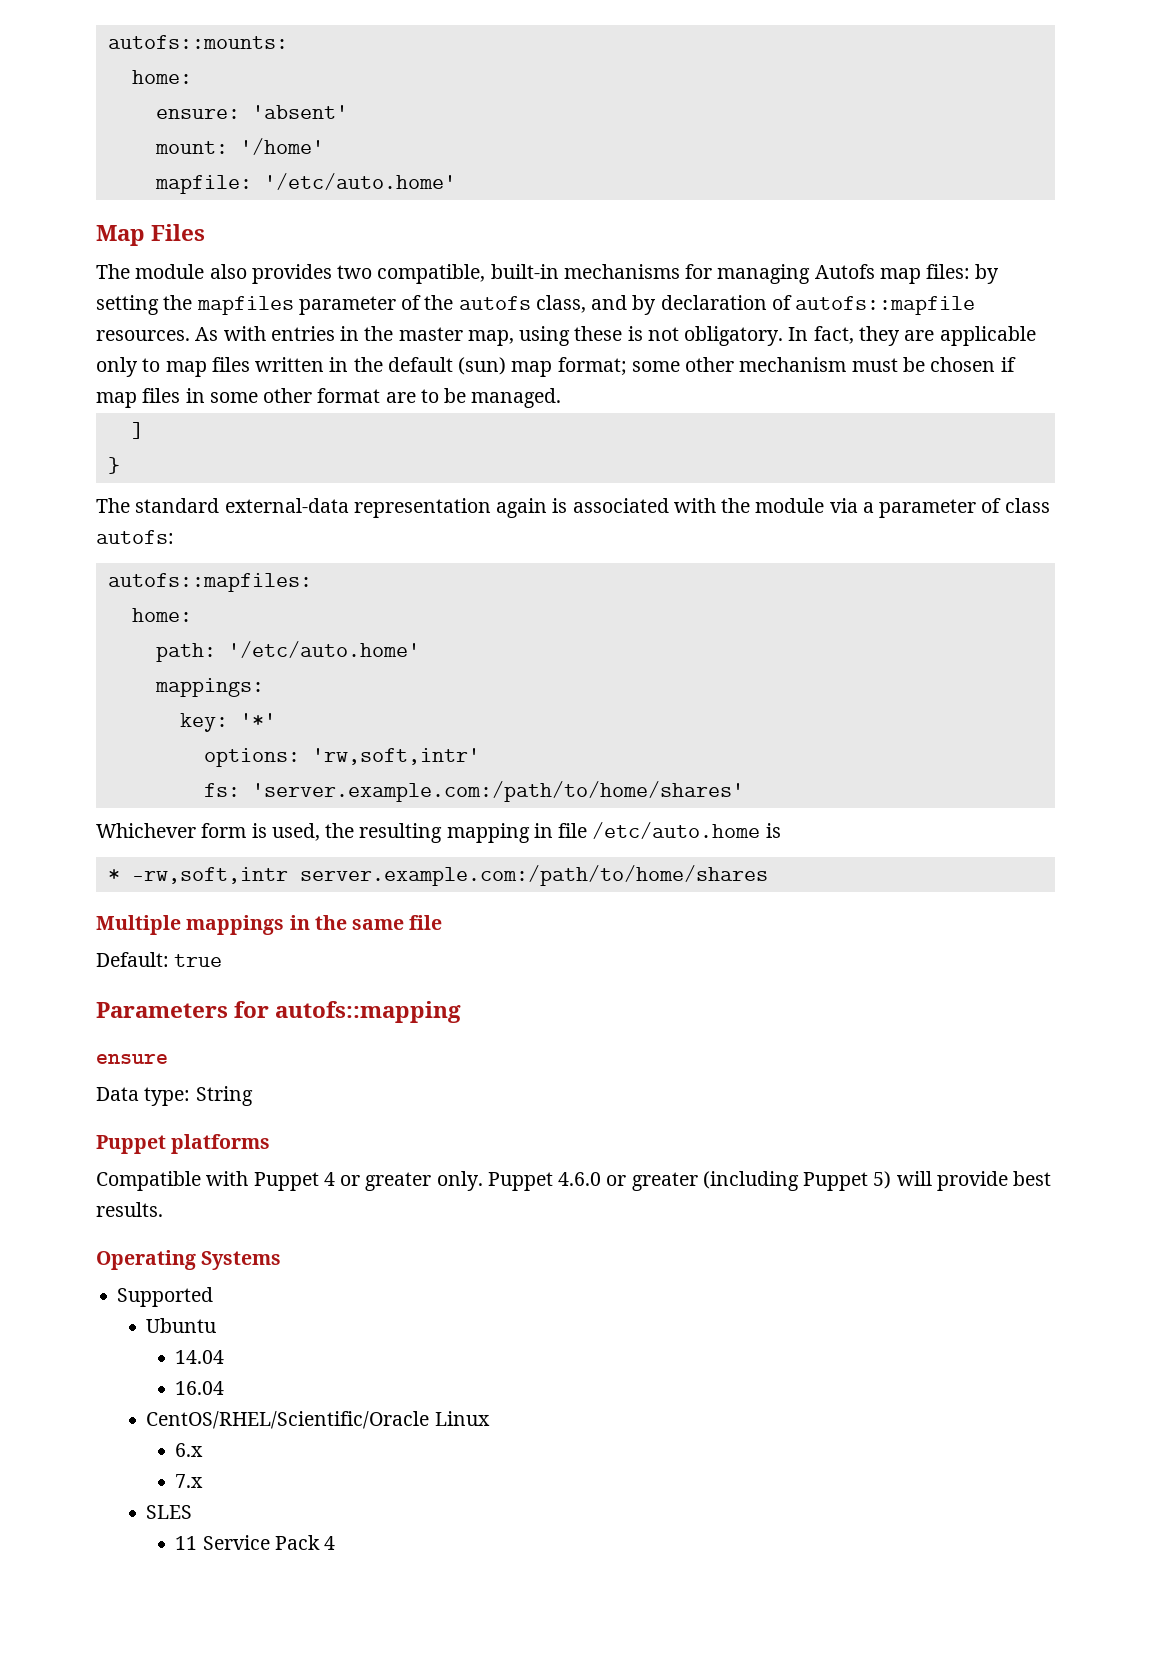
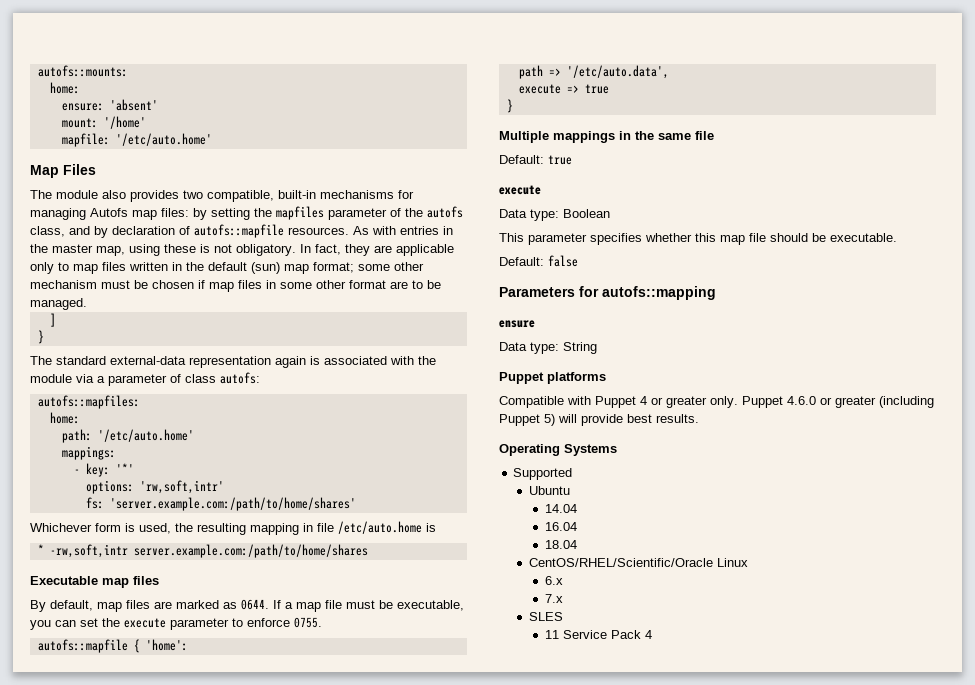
- key: '*'
+ - key: '*'
+ Executable map files
+ By default, map files are marked as 0644. If a map file must be executable, you can set the execute parameter to enforce 0755.
+ autofs::mapfile { 'home':
+ path => '/etc/auto.data',
+ execute => true
+ }
  Default: true
+ execute
+ Data type: Boolean
+ This parameter specifies whether this map file should be executable.
+ Default: false
+ 18.04

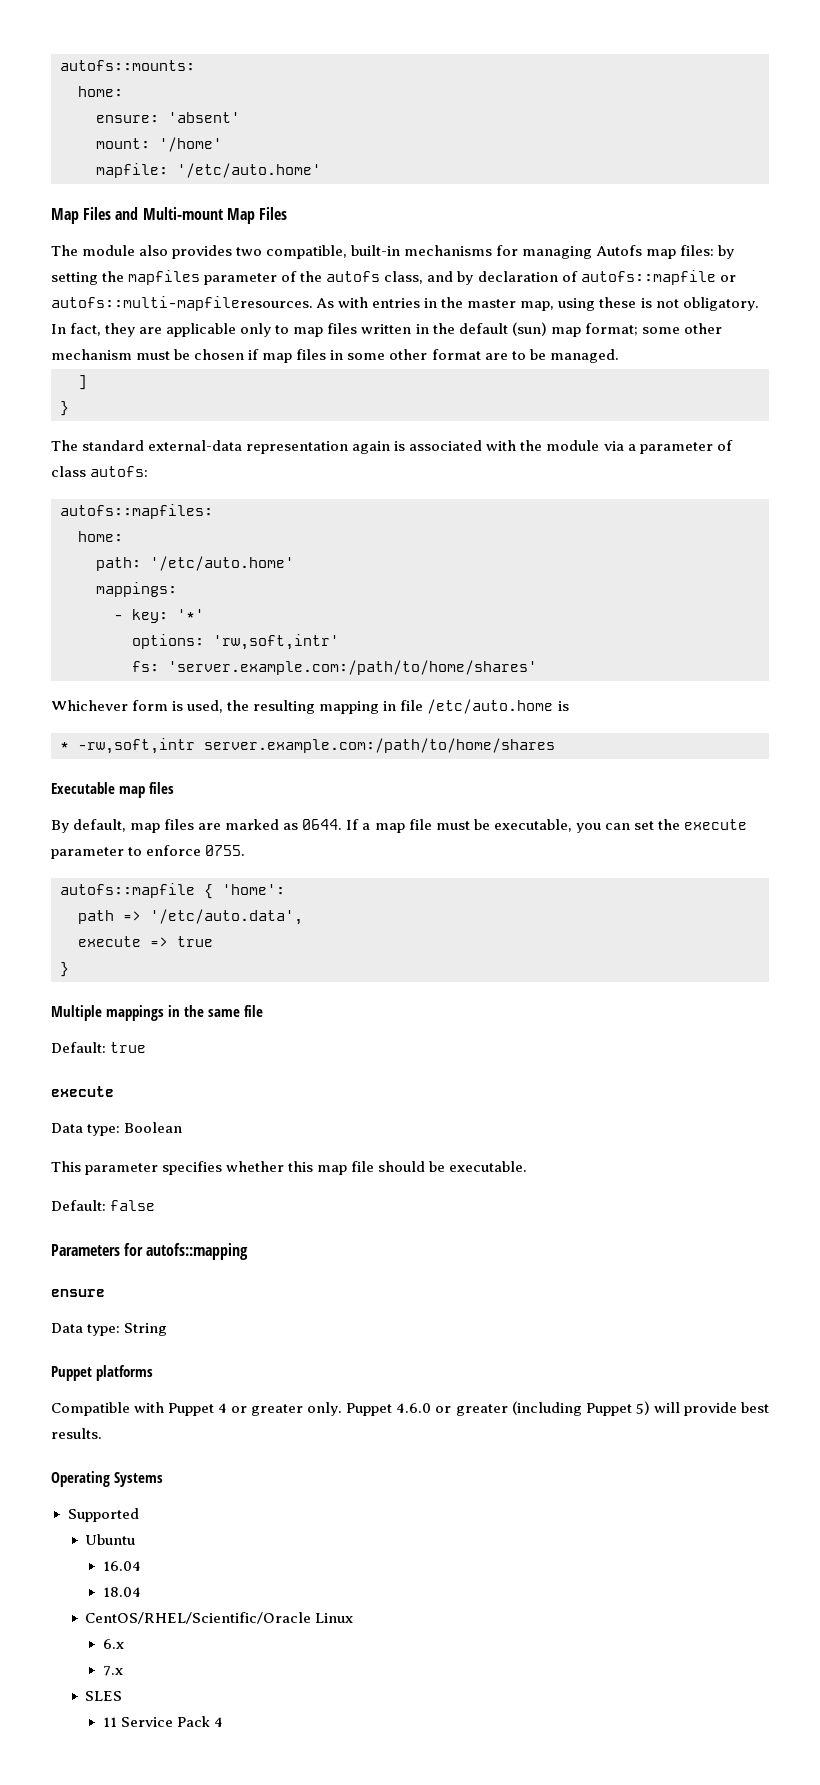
- Map Files
+ Map Files and Multi-mount Map Files
- The module also provides two compatible, built-in mechanisms for managing Autofs map files: by setting the mapfiles parameter of the autofs class, and by declaration of autofs::mapfile resources.
+ The module also provides two compatible, built-in mechanisms for managing Autofs map files: by setting the mapfiles parameter of the autofs class, and by declaration of autofs::mapfile or autofs::multi-mapfileresources.
- 14.04

